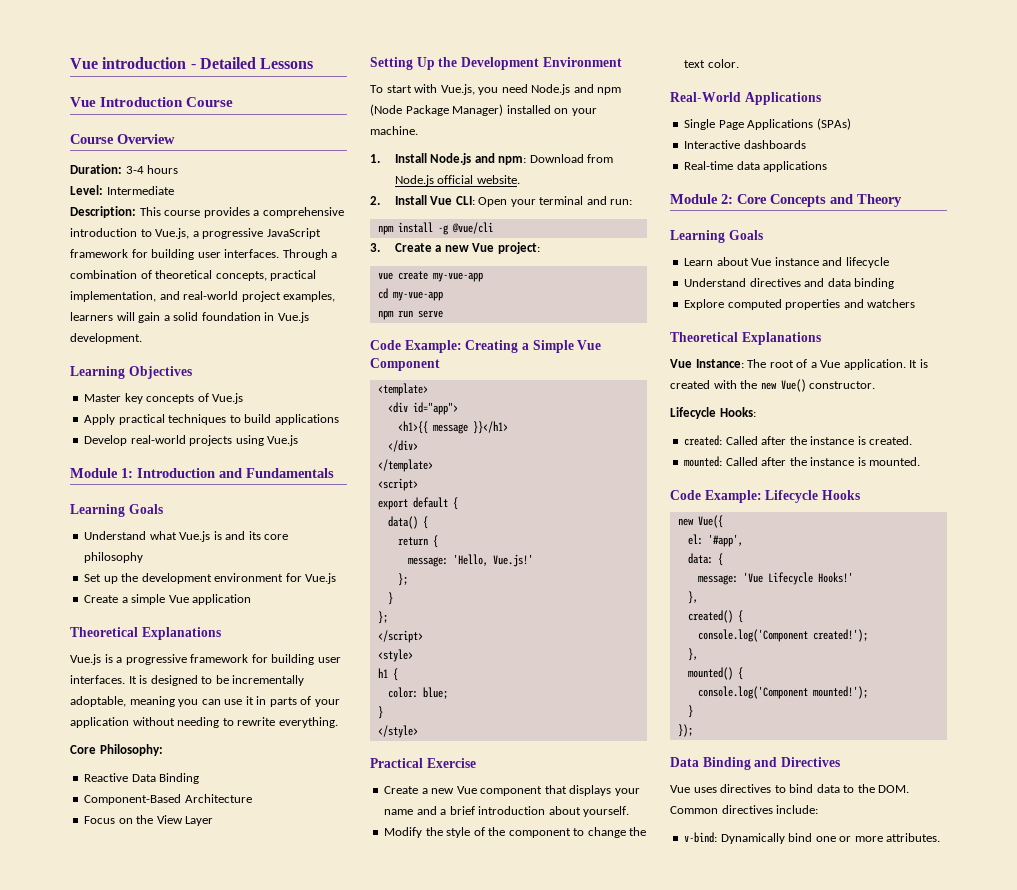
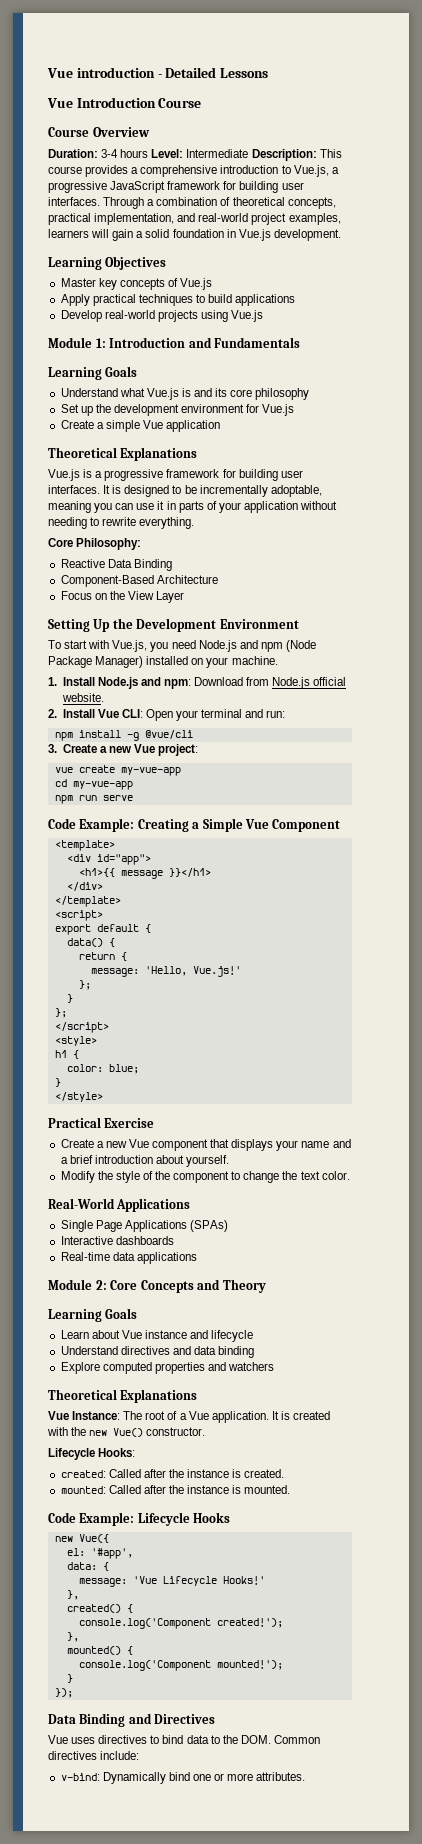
- Duration: 3-4 hours
- Level: Intermediate
- Description: This course provides a comprehensive introduction to Vue.js, a progressive JavaScript framework for building user interfaces.
+ Duration: 3-4 hours Level: Intermediate Description: This course provides a comprehensive introduction to Vue.js, a progressive JavaScript framework for building user interfaces.

